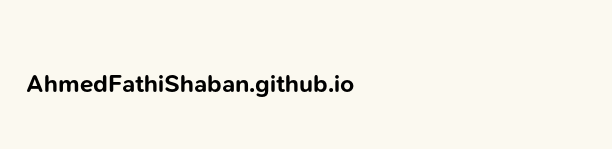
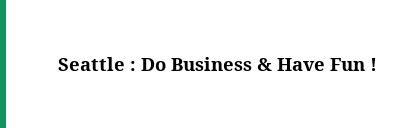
- AhmedFathiShaban.github.io
+ Seattle : Do Business & Have Fun !

